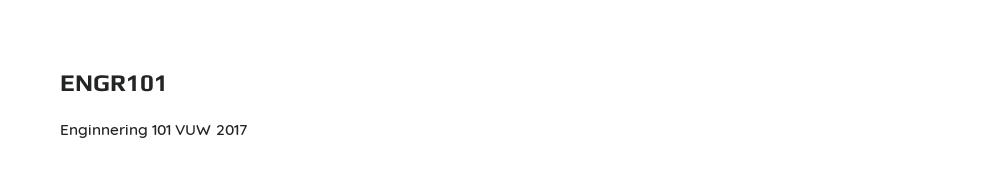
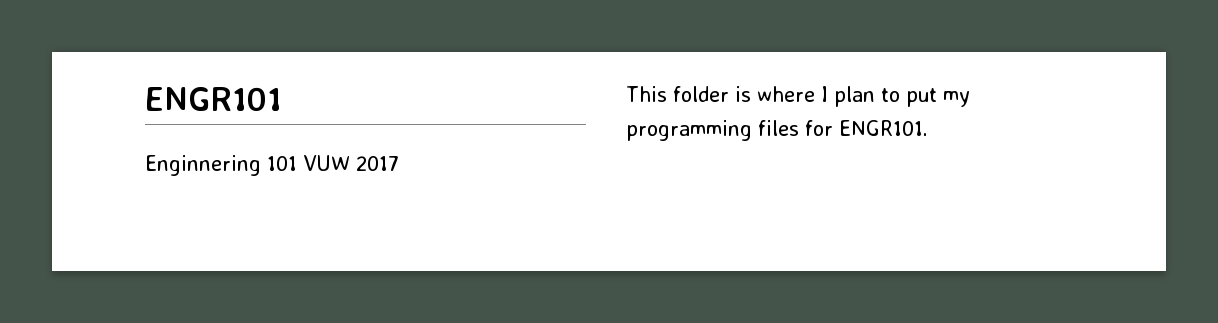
+ This folder is where I plan to put my programming files for ENGR101.

